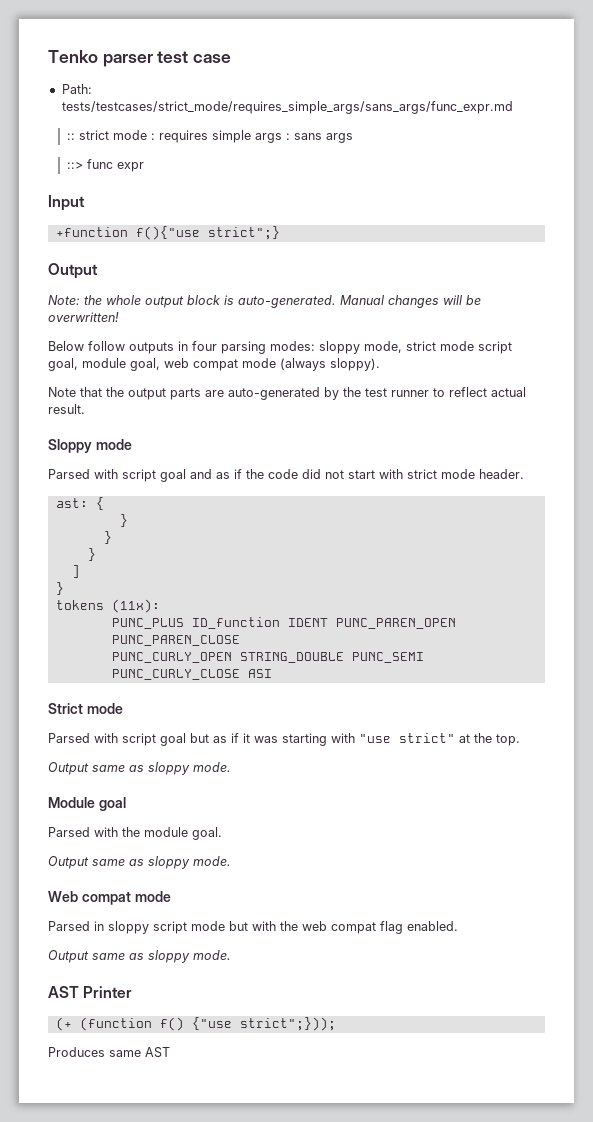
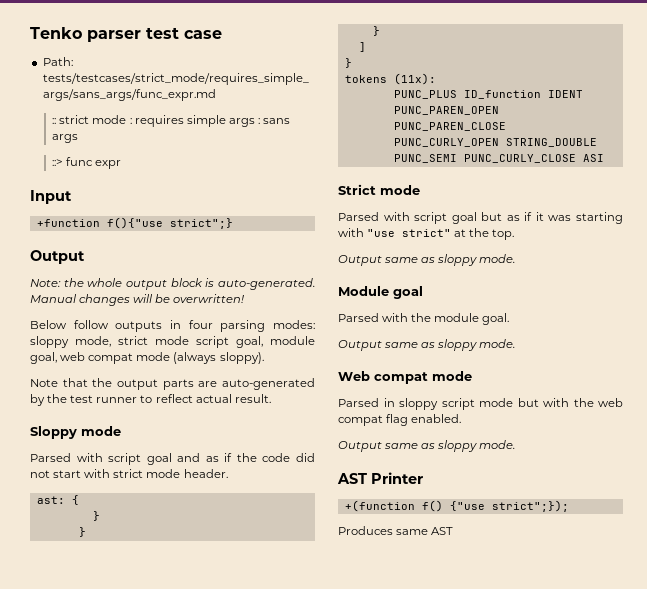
- (+ (function f() {"use strict";}));
+ +(function f() {"use strict";});

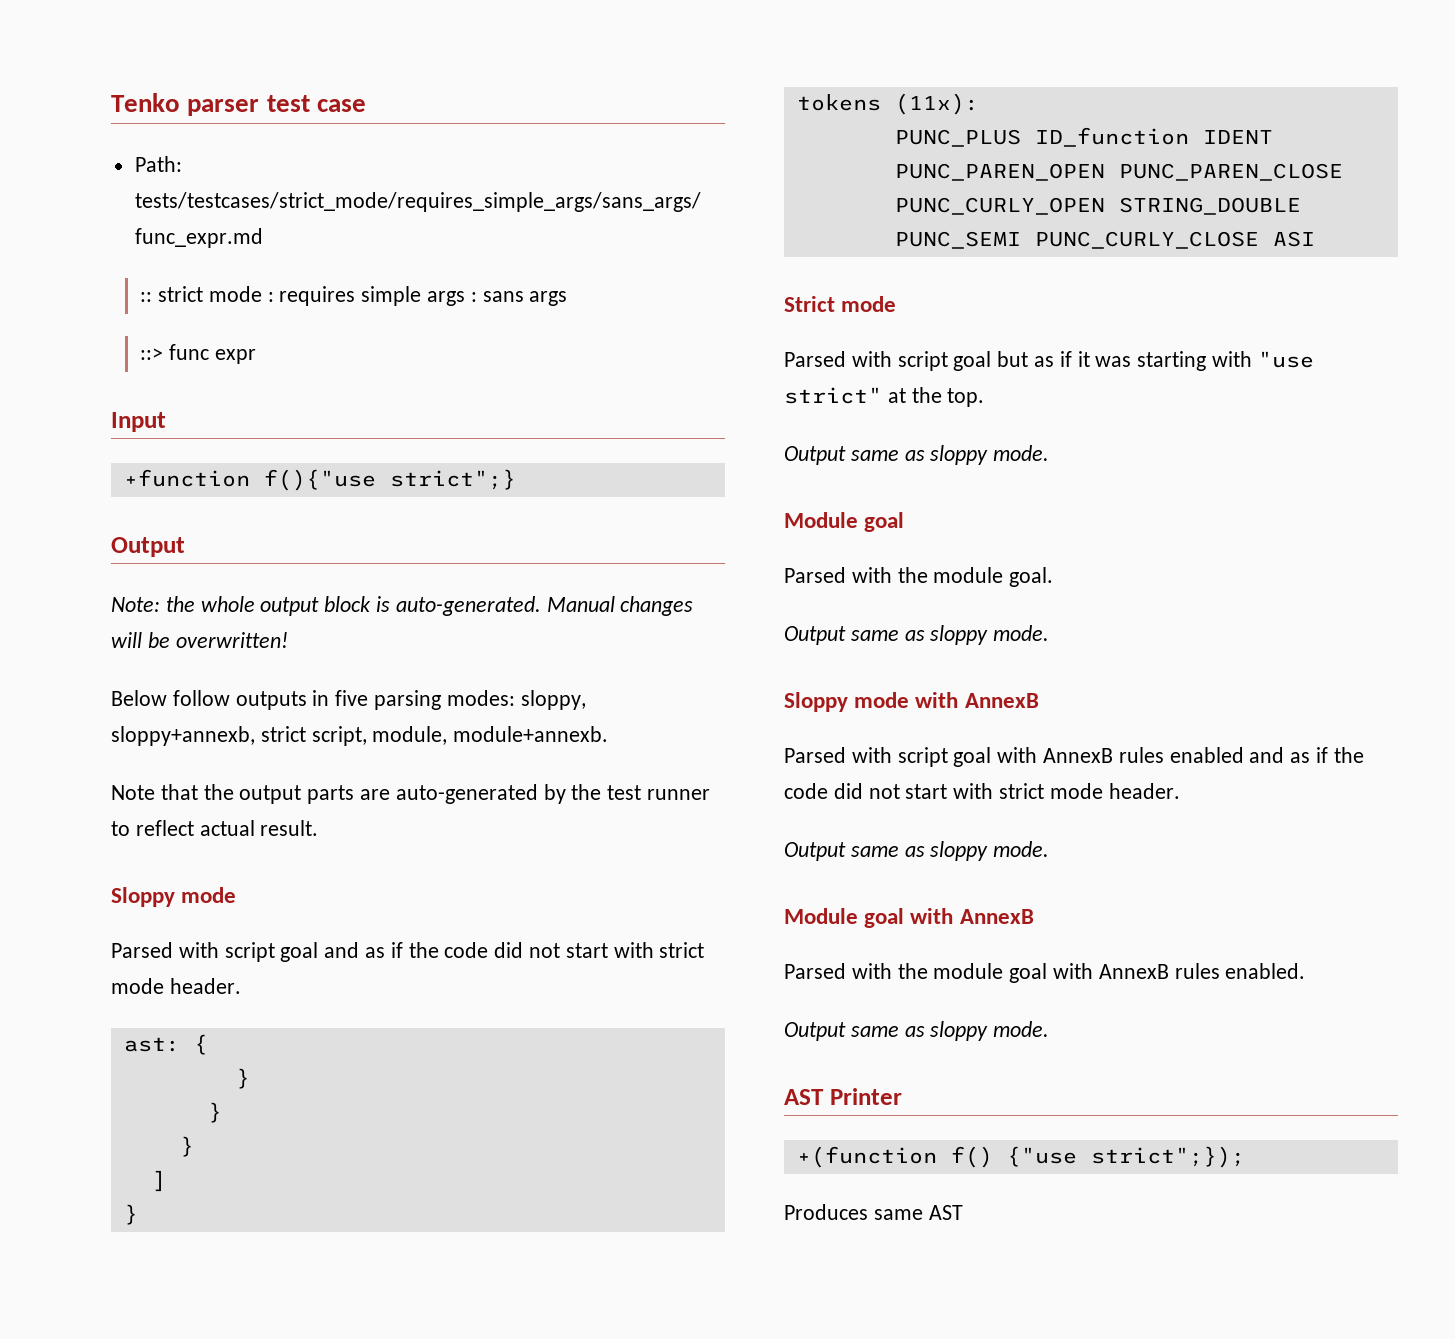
- Below follow outputs in four parsing modes: sloppy mode, strict mode script goal, module goal, web compat mode (always sloppy).
+ Below follow outputs in five parsing modes: sloppy, sloppy+annexb, strict script, module, module+annexb.
- Web compat mode
- Parsed in sloppy script mode but with the web compat flag enabled.
+ Sloppy mode with AnnexB
+ Parsed with script goal with AnnexB rules enabled and as if the code did not start with strict mode header.
+ Output same as sloppy mode.
+ Module goal with AnnexB
+ Parsed with the module goal with AnnexB rules enabled.

